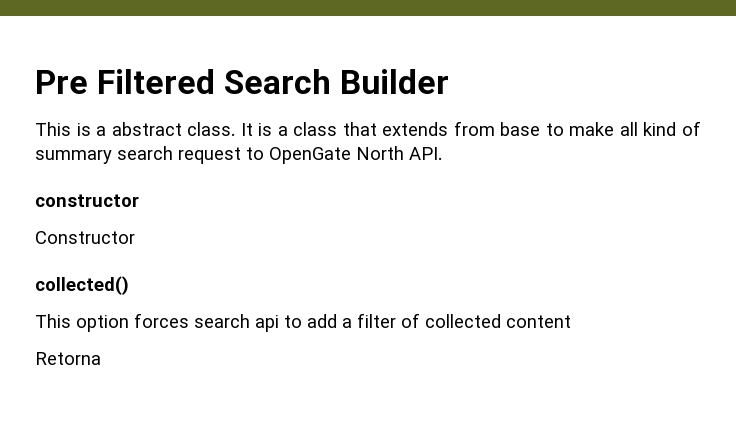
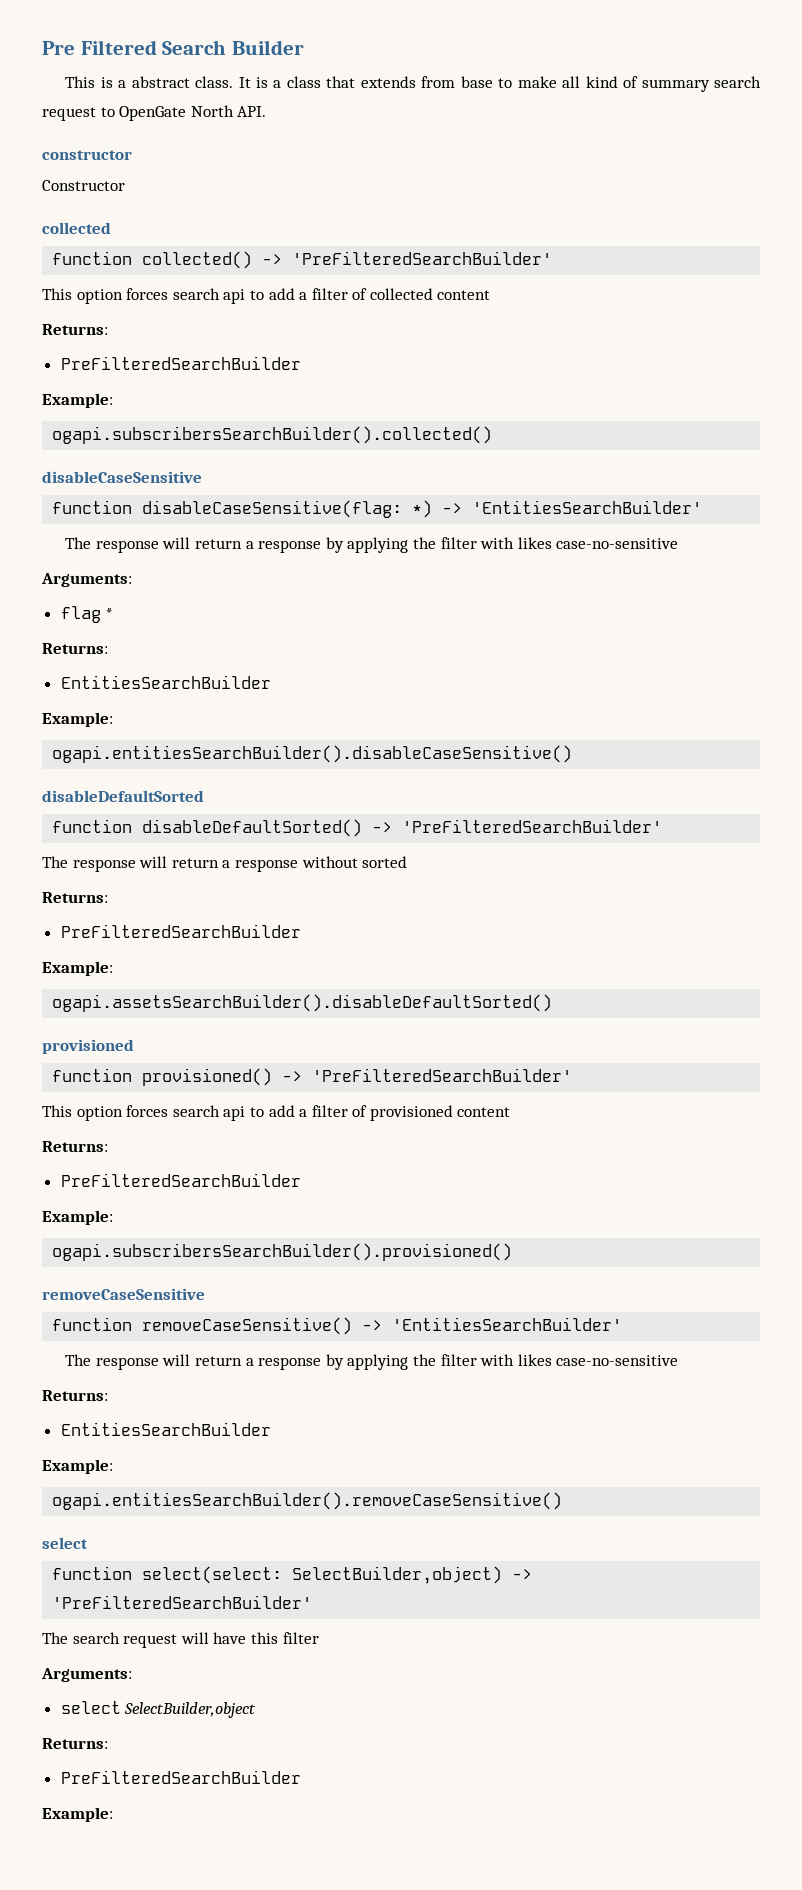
  Constructor
- collected()
+ collected
+ function collected() -> 'PreFilteredSearchBuilder'
  This option forces search api to add a filter of collected content
- Retorna
+ Returns:
+ PreFilteredSearchBuilder
+ Example:
+ ogapi.subscribersSearchBuilder().collected()
+ disableCaseSensitive
+ function disableCaseSensitive(flag: *) -> 'EntitiesSearchBuilder'
+ The response will return a response by applying the filter with likes case-no-sensitive
+ Arguments:
+ flag *
+ Returns:
+ EntitiesSearchBuilder
+ Example:
+ ogapi.entitiesSearchBuilder().disableCaseSensitive()
+ disableDefaultSorted
+ function disableDefaultSorted() -> 'PreFilteredSearchBuilder'
+ The response will return a response without sorted
+ Returns:
+ PreFilteredSearchBuilder
+ Example:
+ ogapi.assetsSearchBuilder().disableDefaultSorted()
+ provisioned
+ function provisioned() -> 'PreFilteredSearchBuilder'
+ This option forces search api to add a filter of provisioned content
+ Returns:
+ PreFilteredSearchBuilder
+ Example:
+ ogapi.subscribersSearchBuilder().provisioned()
+ removeCaseSensitive
+ function removeCaseSensitive() -> 'EntitiesSearchBuilder'
+ The response will return a response by applying the filter with likes case-no-sensitive
+ Returns:
+ EntitiesSearchBuilder
+ Example:
+ ogapi.entitiesSearchBuilder().removeCaseSensitive()
+ select
+ function select(select: SelectBuilder,object) -> 'PreFilteredSearchBuilder'
+ The search request will have this filter
+ Arguments:
+ select SelectBuilder,object
+ Returns:
+ PreFilteredSearchBuilder
+ Example:

